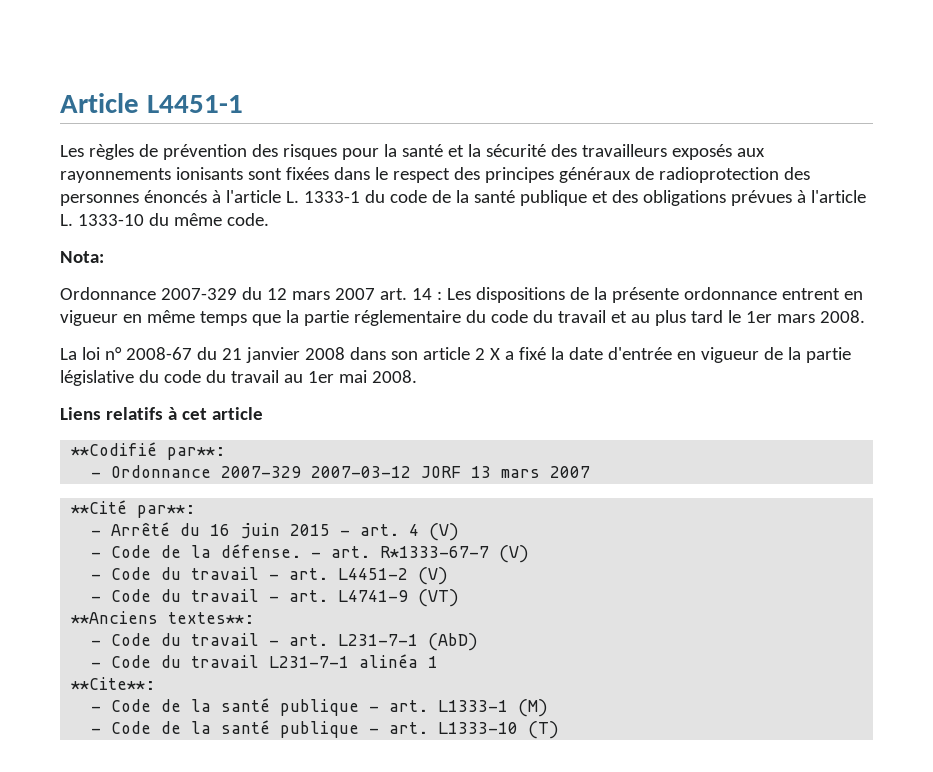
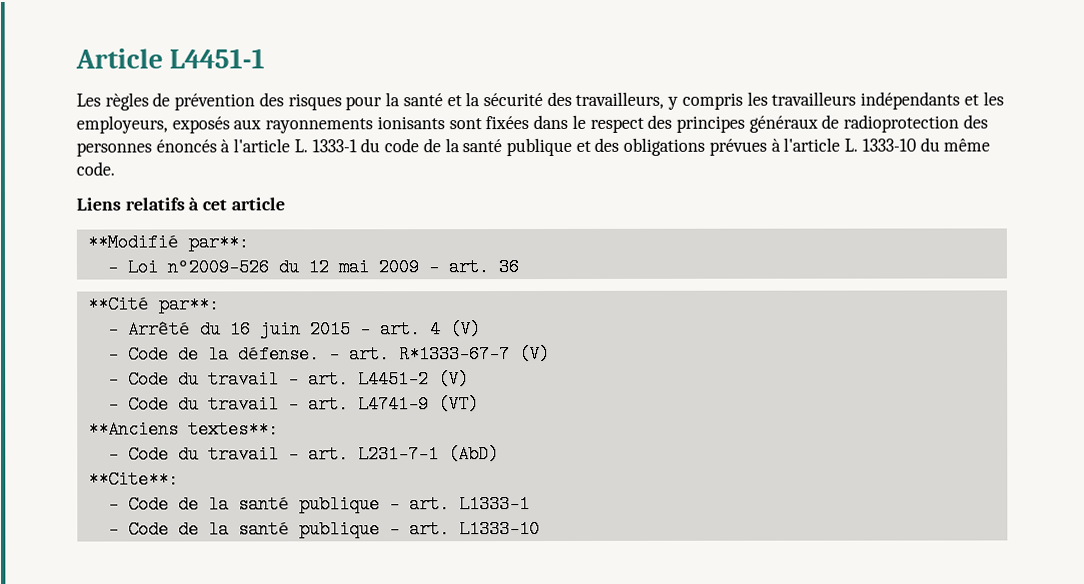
- Les règles de prévention des risques pour la santé et la sécurité des travailleurs exposés aux rayonnements ionisants sont fixées dans le respect des principes généraux de radioprotection des personnes énoncés à l'article L. 1333-1 du code de la santé publique et des obligations prévues à l'article L. 1333-10 du même code.
+ Les règles de prévention des risques pour la santé et la sécurité des travailleurs, y compris les travailleurs indépendants et les employeurs, exposés aux rayonnements ionisants sont fixées dans le respect des principes généraux de radioprotection des personnes énoncés à l'article L. 1333-1 du code de la santé publique et des obligations prévues à l'article L. 1333-10 du même code.
- Nota:
- Ordonnance 2007-329 du 12 mars 2007 art. 14 : Les dispositions de la présente ordonnance entrent en vigueur en même temps que la partie réglementaire du code du travail et au plus tard le 1er mars 2008.
- La loi n° 2008-67 du 21 janvier 2008 dans son article 2 X a fixé la date d'entrée en vigueur de la partie législative du code du travail au 1er mai 2008.
- **Codifié par**:
- - Ordonnance 2007-329 2007-03-12 JORF 13 mars 2007
+ **Modifié par**:
+ - Loi n°2009-526 du 12 mai 2009 - art. 36
- - Code du travail L231-7-1 alinéa 1
- - Code de la santé publique - art. L1333-1 (M)
+ - Code de la santé publique - art. L1333-1
- - Code de la santé publique - art. L1333-10 (T)
+ - Code de la santé publique - art. L1333-10

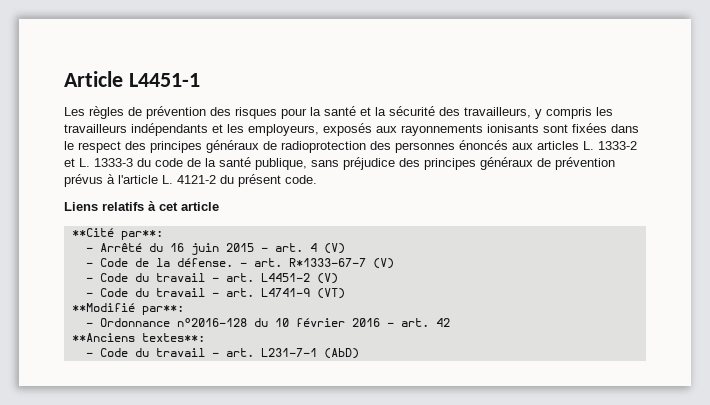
- Les règles de prévention des risques pour la santé et la sécurité des travailleurs, y compris les travailleurs indépendants et les employeurs, exposés aux rayonnements ionisants sont fixées dans le respect des principes généraux de radioprotection des personnes énoncés à l'article L. 1333-1 du code de la santé publique et des obligations prévues à l'article L. 1333-10 du même code.
+ Les règles de prévention des risques pour la santé et la sécurité des travailleurs, y compris les travailleurs indépendants et les employeurs, exposés aux rayonnements ionisants sont fixées dans le respect des principes généraux de radioprotection des personnes énoncés aux articles L. 1333-2 et L. 1333-3 du code de la santé publique, sans préjudice des principes généraux de prévention prévus à l'article L. 4121-2 du présent code.
- **Modifié par**:
- - Loi n°2009-526 du 12 mai 2009 - art. 36
+ **Modifié par**:
+ - Ordonnance n°2016-128 du 10 février 2016 - art. 42
- **Cite**:
- - Code de la santé publique - art. L1333-1
- - Code de la santé publique - art. L1333-10

